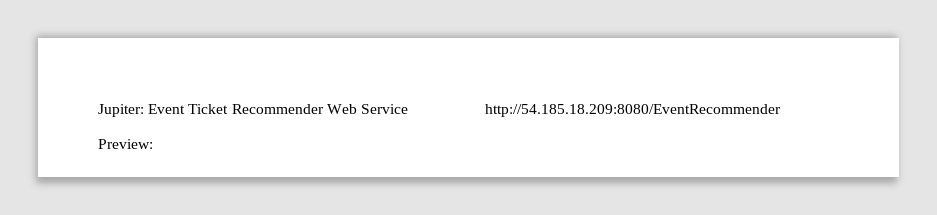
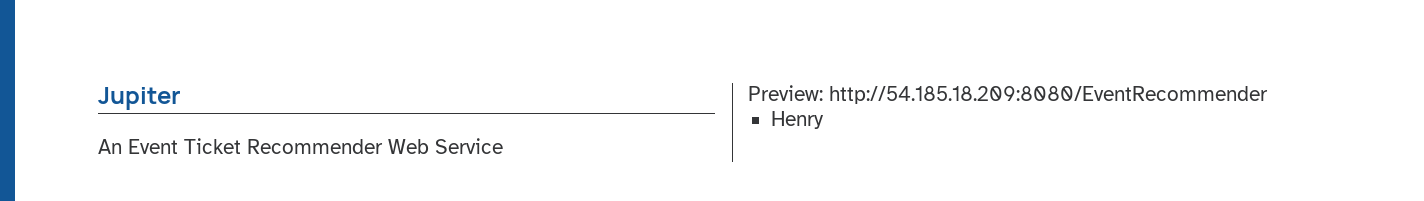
- Jupiter: Event Ticket Recommender Web Service
+ Jupiter
+ An Event Ticket Recommender Web Service
+ Henry

